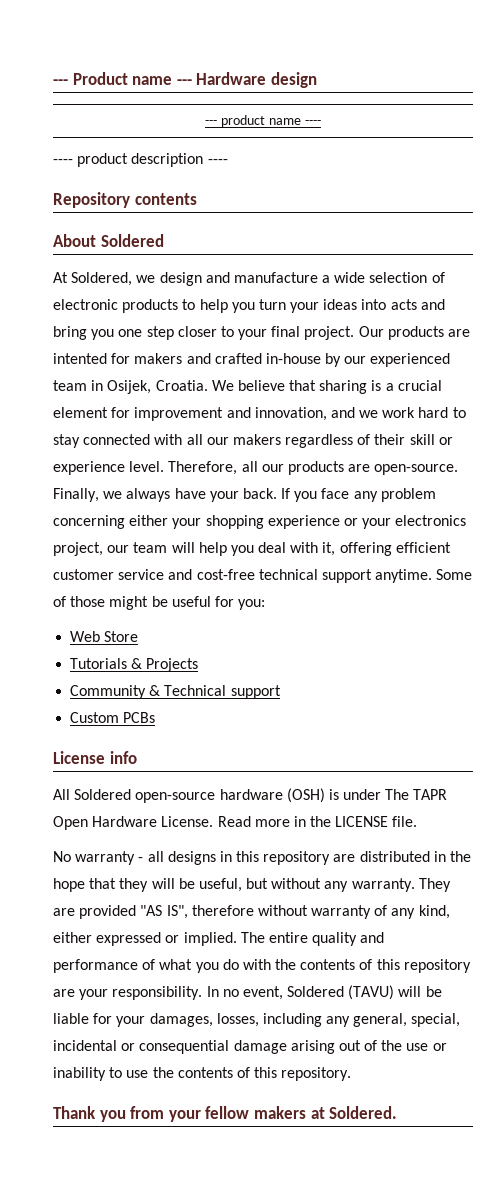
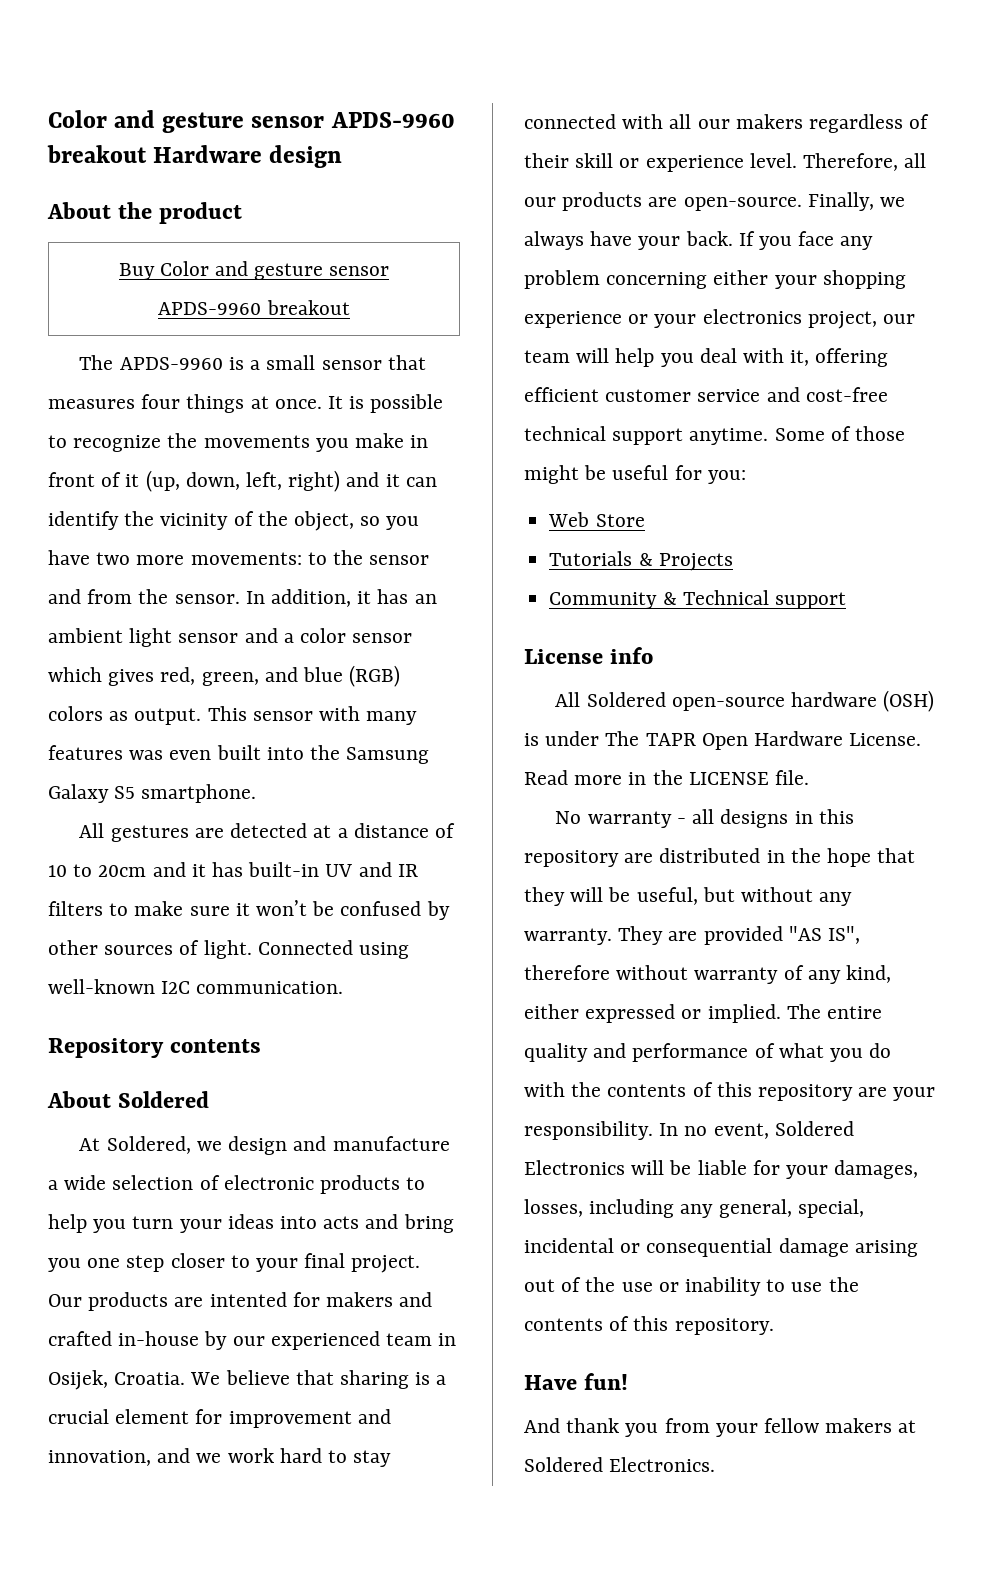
- --- Product name --- Hardware design
- --- product name ----
- ---- product description ----
+ Color and gesture sensor APDS-9960 breakout Hardware design
+ About the product
+ Buy Color and gesture sensor APDS-9960 breakout
+ The APDS-9960 is a small sensor that measures four things at once. It is possible to recognize the movements you make in front of it (up, down, left, right) and it can identify the vicinity of the object, so you have two more movements: to the sensor and from the sensor. In addition, it has an ambient light sensor and a color sensor which gives red, green, and blue (RGB) colors as output. This sensor with many features was even built into the Samsung Galaxy S5 smartphone.
+ All gestures are detected at a distance of 10 to 20cm and it has built-in UV and IR filters to make sure it won’t be confused by other sources of light. Connected using well-known I2C communication.
- Custom PCBs
- In no event, Soldered (TAVU) will be liable for your damages, losses, including any general, special, incidental or consequential damage arising out of the use or inability to use the contents of this repository.
+ In no event, Soldered Electronics will be liable for your damages, losses, including any general, special, incidental or consequential damage arising out of the use or inability to use the contents of this repository.
- Thank you from your fellow makers at Soldered.
+ Have fun!
+ And thank you from your fellow makers at Soldered Electronics.

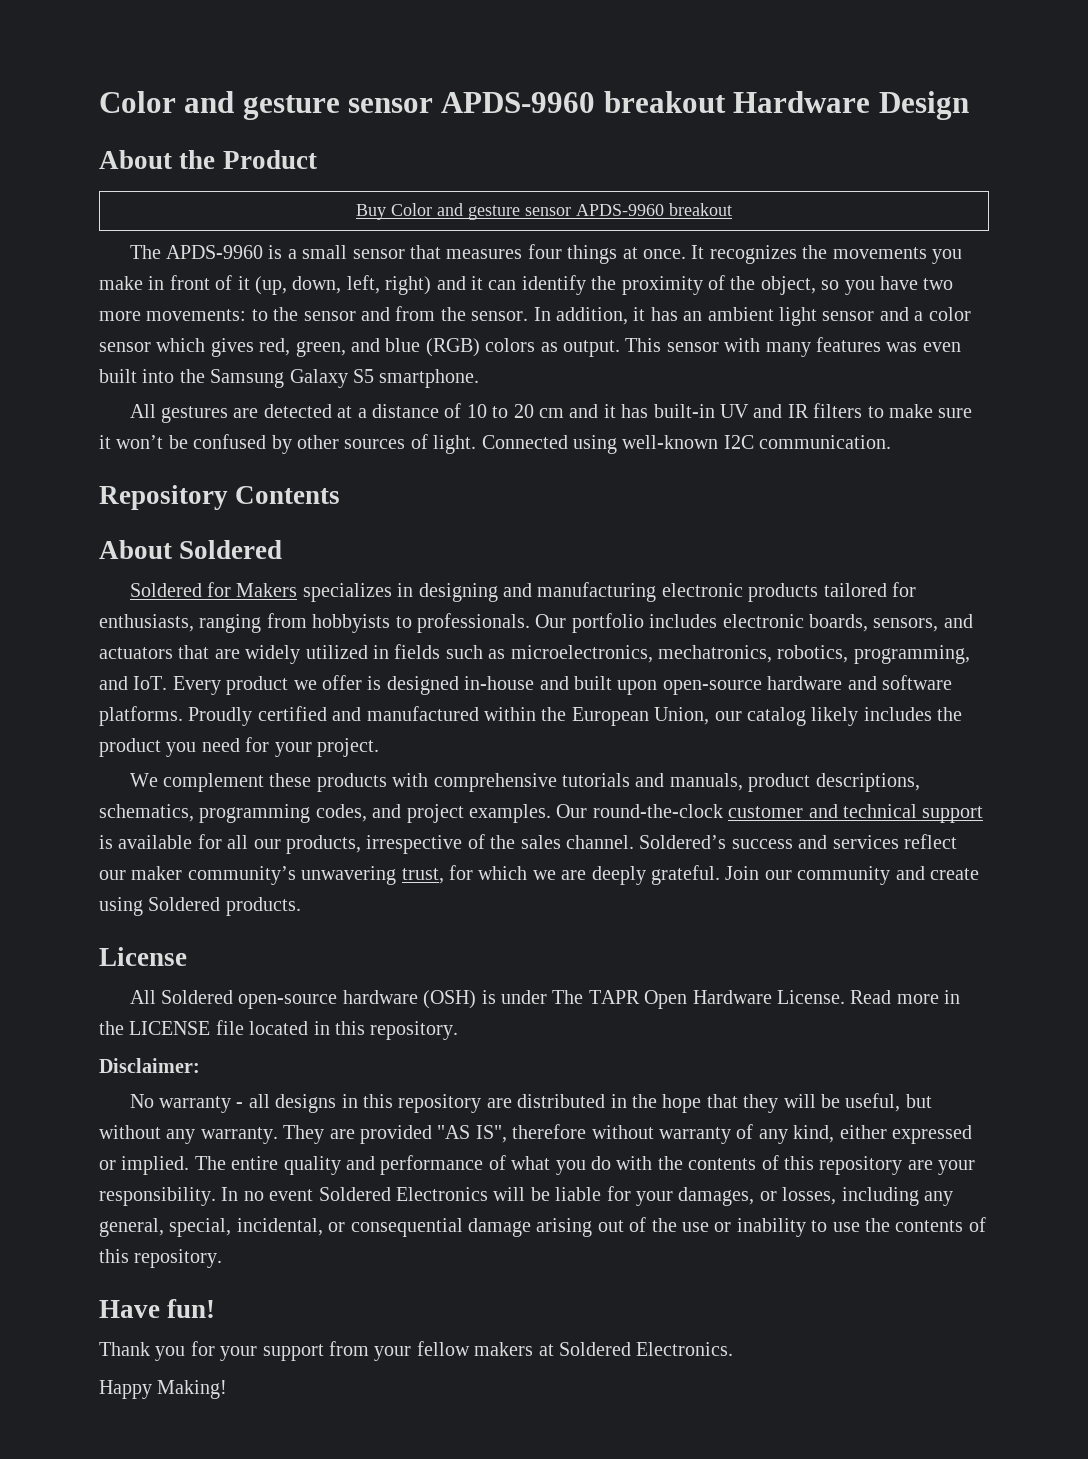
- Color and gesture sensor APDS-9960 breakout Hardware design
+ Color and gesture sensor APDS-9960 breakout Hardware Design
- About the product
+ About the Product
- It is possible to recognize the movements you make in front of it (up, down, left, right) and it can identify the vicinity of the object, so you have two more movements: to the sensor and from the sensor.
+ It recognizes the movements you make in front of it (up, down, left, right) and it can identify the proximity of the object, so you have two more movements: to the sensor and from the sensor.
- All gestures are detected at a distance of 10 to 20cm and it has built-in UV and IR filters to make sure it won’t be confused by other sources of light.
+ All gestures are detected at a distance of 10 to 20 cm and it has built-in UV and IR filters to make sure it won’t be confused by other sources of light.
- Repository contents
+ Repository Contents
- At Soldered, we design and manufacture a wide selection of electronic products to help you turn your ideas into acts and bring you one step closer to your final project. Our products are intented for makers and crafted in-house by our experienced team in Osijek, Croatia. We believe that sharing is a crucial element for improvement and innovation, and we work hard to stay connected with all our makers regardless of their skill or experience level. Therefore, all our products are open-source. Finally, we always have your back. If you face any problem concerning either your shopping experience or your electronics project, our team will help you deal with it, offering efficient customer service and cost-free technical support anytime. Some of those might be useful for you:
- Web Store
- Tutorials & Projects
- Community & Technical support
+ Soldered for Makers specializes in designing and manufacturing electronic products tailored for enthusiasts, ranging from hobbyists to professionals. Our portfolio includes electronic boards, sensors, and actuators that are widely utilized in fields such as microelectronics, mechatronics, robotics, programming, and IoT. Every product we offer is designed in-house and built upon open-source hardware and software platforms. Proudly certified and manufactured within the European Union, our catalog likely includes the product you need for your project.
+ We complement these products with comprehensive tutorials and manuals, product descriptions, schematics, programming codes, and project examples. Our round-the-clock customer and technical support is available for all our products, irrespective of the sales channel. Soldered’s success and services reflect our maker community’s unwavering trust, for which we are deeply grateful. Join our community and create using Soldered products.
- License info
+ License
- Read more in the LICENSE file.
+ Read more in the LICENSE file located in this repository.
+ Disclaimer:
- In no event, Soldered Electronics will be liable for your damages, losses, including any general, special, incidental or consequential damage arising out of the use or inability to use the contents of this repository.
+ In no event Soldered Electronics will be liable for your damages, or losses, including any general, special, incidental, or consequential damage arising out of the use or inability to use the contents of this repository.
- And thank you from your fellow makers at Soldered Electronics.
+ Thank you for your support from your fellow makers at Soldered Electronics.
+ Happy Making!

